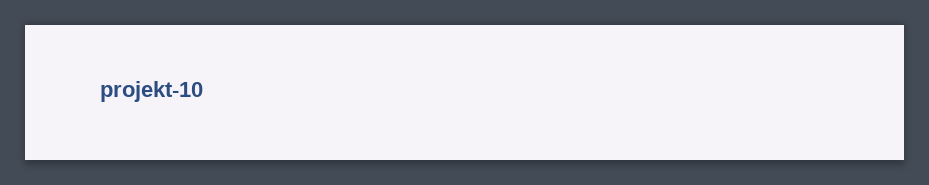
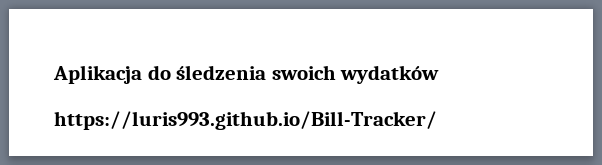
- projekt-10
+ Aplikacja do śledzenia swoich wydatków
+ https://luris993.github.io/Bill-Tracker/

